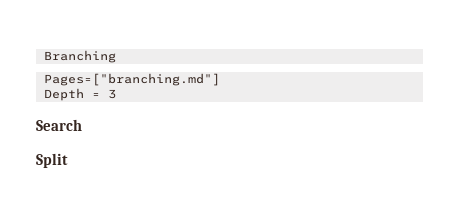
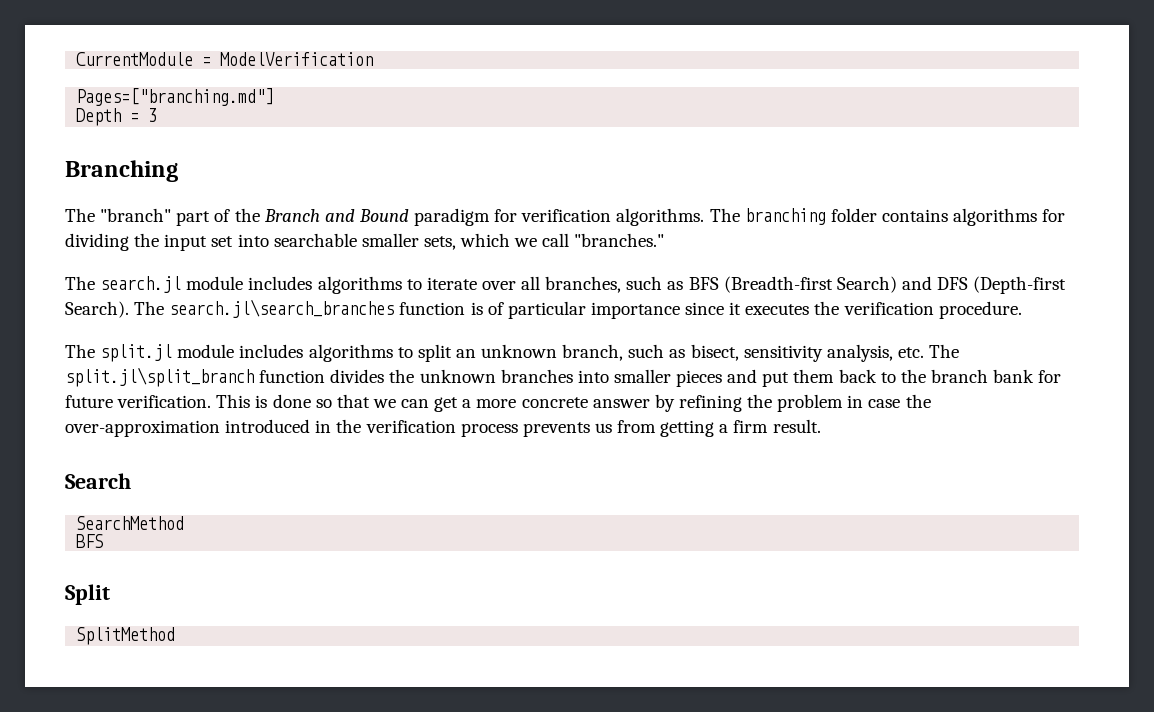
- Branching
+ CurrentModule = ModelVerification
+ Branching
+ The "branch" part of the Branch and Bound paradigm for verification algorithms. The branching folder contains algorithms for dividing the input set into searchable smaller sets, which we call "branches."
+ The search.jl module includes algorithms to iterate over all branches, such as BFS (Breadth-first Search) and DFS (Depth-first Search). The search.jl\search_branches function is of particular importance since it executes the verification procedure.
+ The split.jl module includes algorithms to split an unknown branch, such as bisect, sensitivity analysis, etc. The split.jl\split_branch function divides the unknown branches into smaller pieces and put them back to the branch bank for future verification. This is done so that we can get a more concrete answer by refining the problem in case the over-approximation introduced in the verification process prevents us from getting a firm result.
+ SearchMethod
+ BFS
+ SplitMethod

